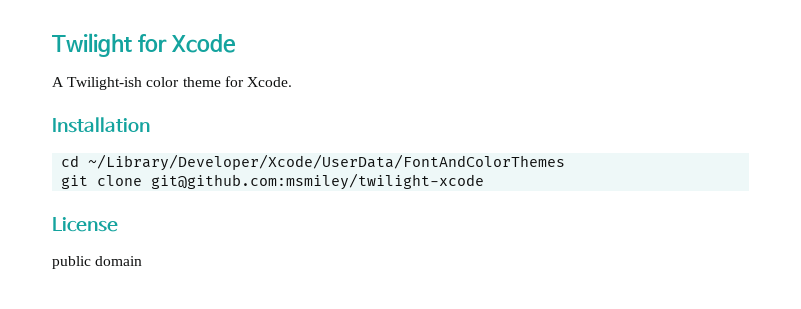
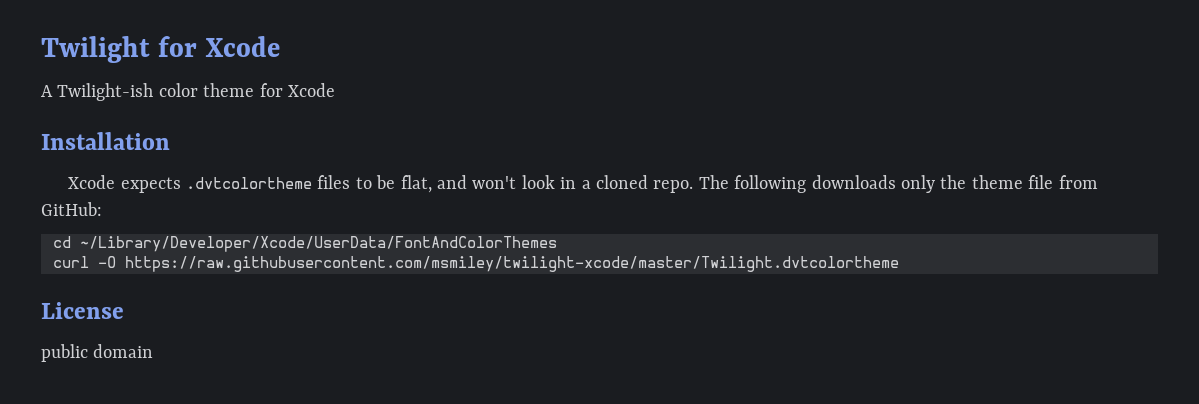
- A Twilight-ish color theme for Xcode.
+ A Twilight-ish color theme for Xcode
+ Xcode expects .dvtcolortheme files to be flat, and won't look in a cloned repo. The following downloads only the theme file from GitHub:
- git clone git@github.com:msmiley/twilight-xcode
+ curl -O https://raw.githubusercontent.com/msmiley/twilight-xcode/master/Twilight.dvtcolortheme

